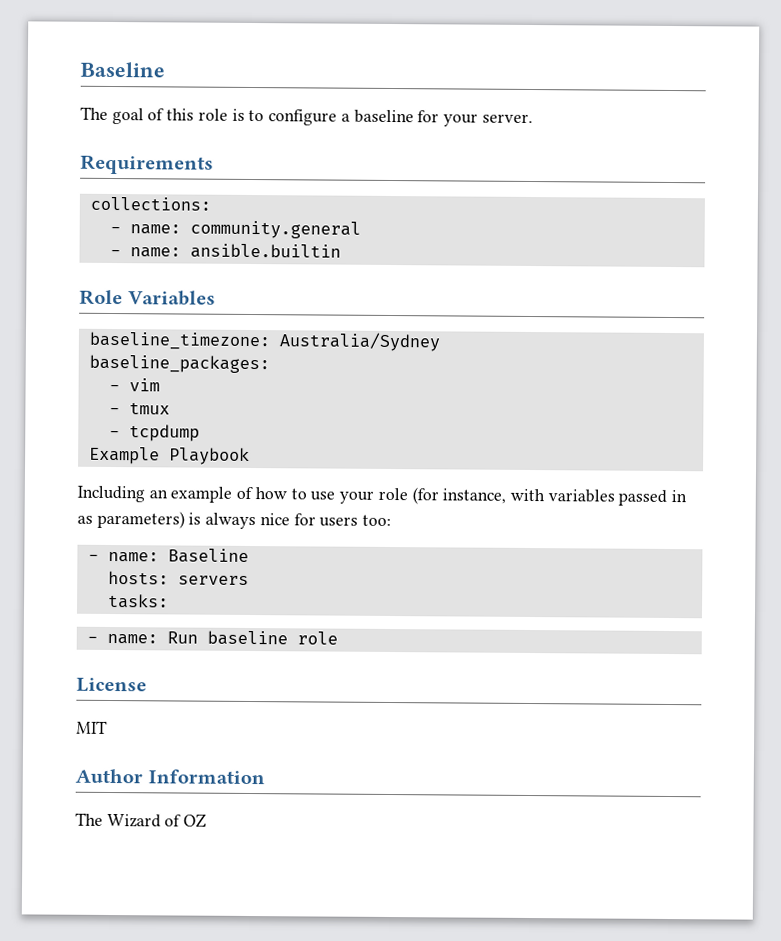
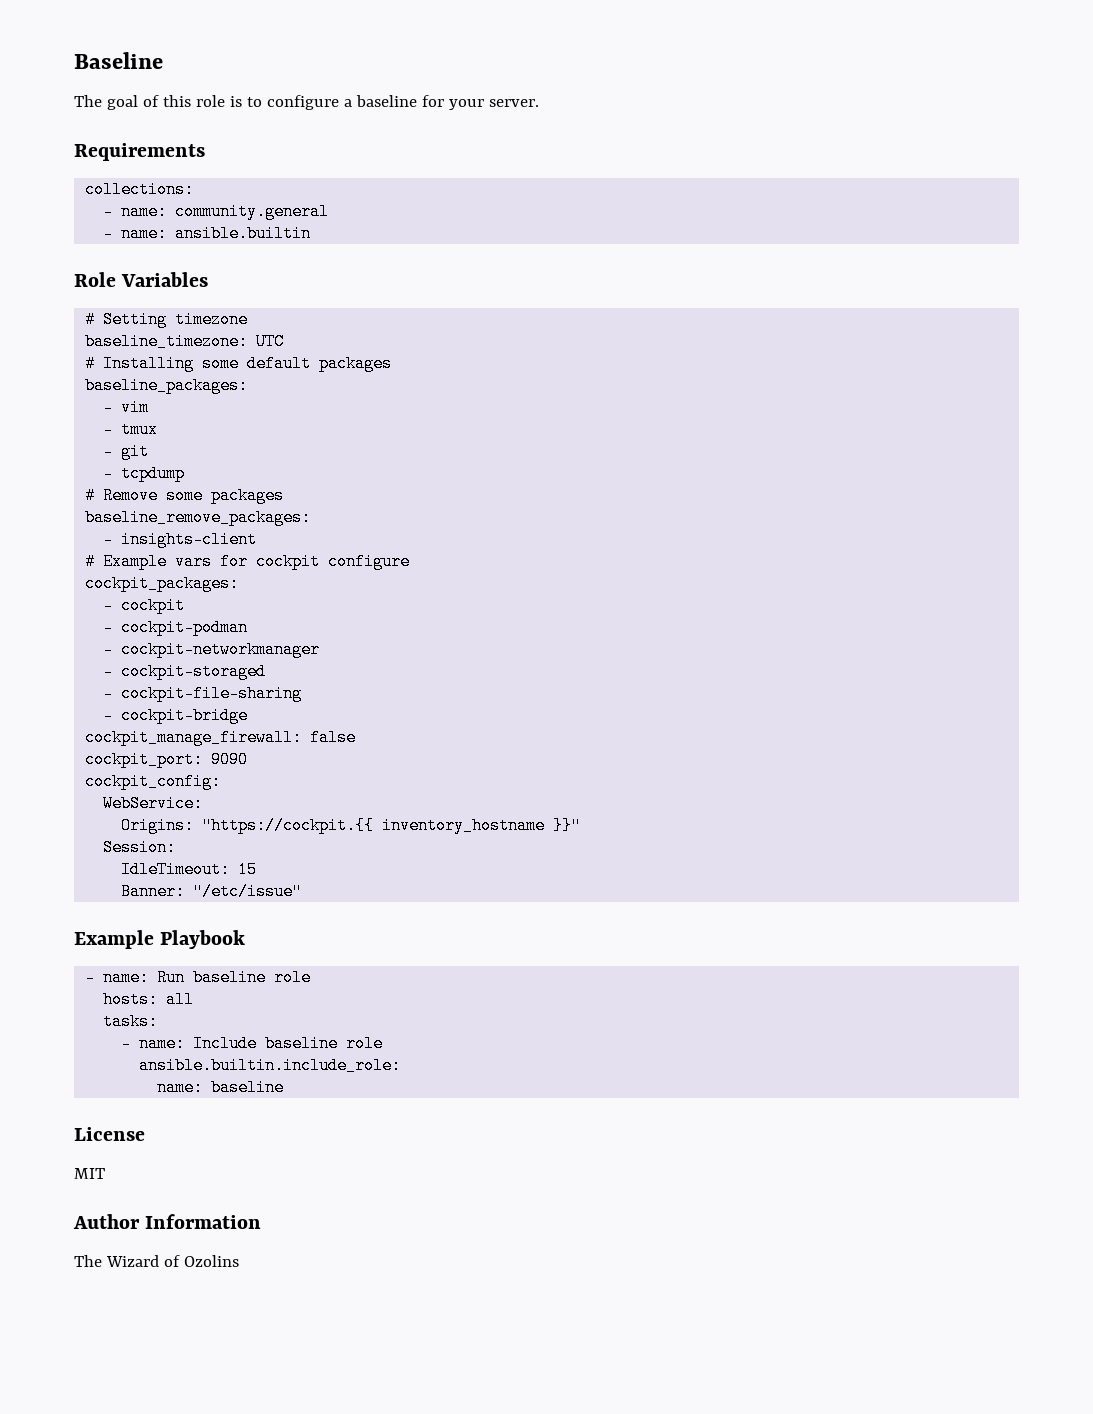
- baseline_timezone: Australia/Sydney
+ # Setting timezone
+ baseline_timezone: UTC
+ # Installing some default packages
+ - git
+ # Remove some packages
+ baseline_remove_packages:
+ - insights-client
+ # Example vars for cockpit configure
+ cockpit_packages:
+ - cockpit
+ - cockpit-podman
+ - cockpit-networkmanager
+ - cockpit-storaged
+ - cockpit-file-sharing
+ - cockpit-bridge
+ cockpit_manage_firewall: false
+ cockpit_port: 9090
+ cockpit_config:
+ WebService:
+ Origins: "https://cockpit.{{ inventory_hostname }}"
+ Session:
+ IdleTimeout: 15
+ Banner: "/etc/issue"
  Example Playbook
- Including an example of how to use your role (for instance, with variables passed in as parameters) is always nice for users too:
- - name: Baseline
- hosts: servers
- tasks:
+ hosts: all
+ tasks:
+ - name: Include baseline role
+ ansible.builtin.include_role:
+ name: baseline
- The Wizard of OZ
+ The Wizard of Ozolins

